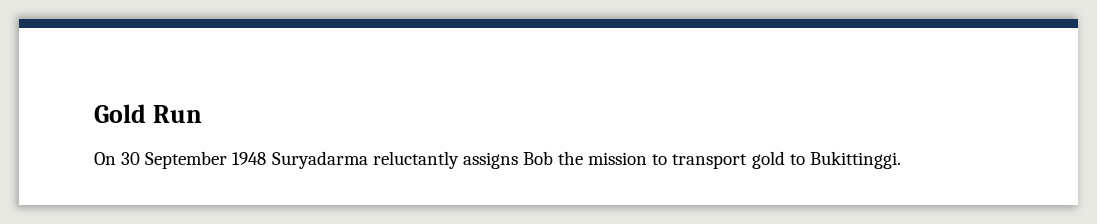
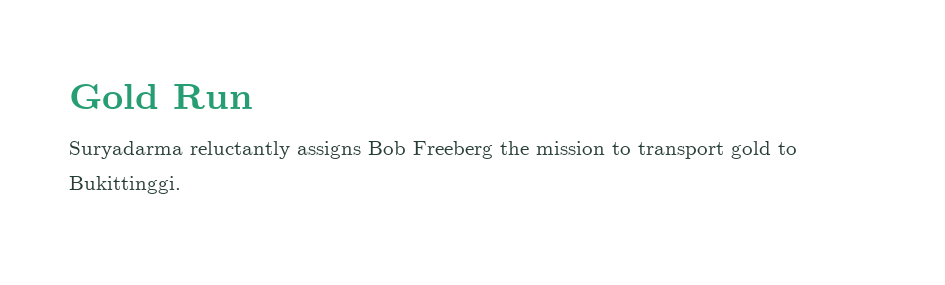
- On 30 September 1948 Suryadarma reluctantly assigns Bob the mission to transport gold to Bukittinggi.
+ Suryadarma reluctantly assigns Bob Freeberg the mission to transport gold to Bukittinggi.

